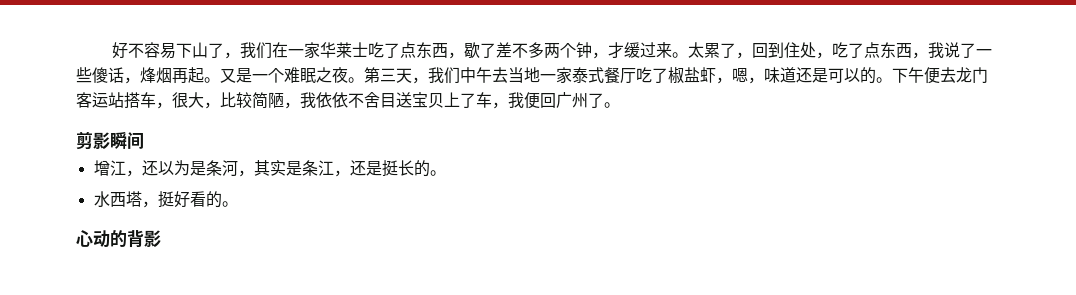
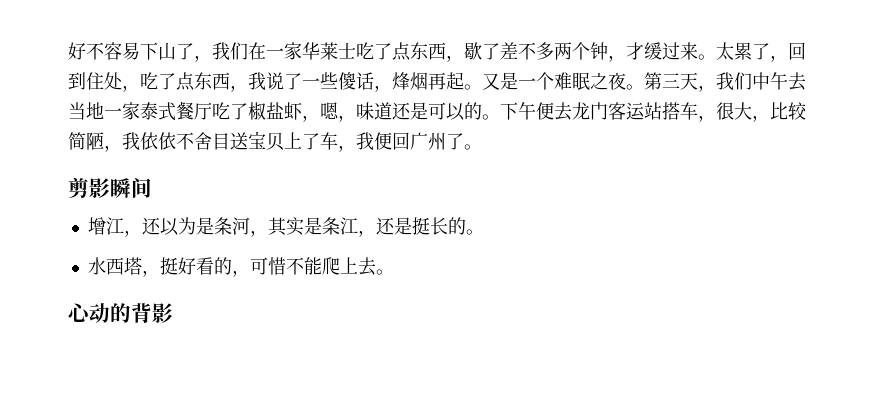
- 水西塔，挺好看的。
+ 水西塔，挺好看的，可惜不能爬上去。

